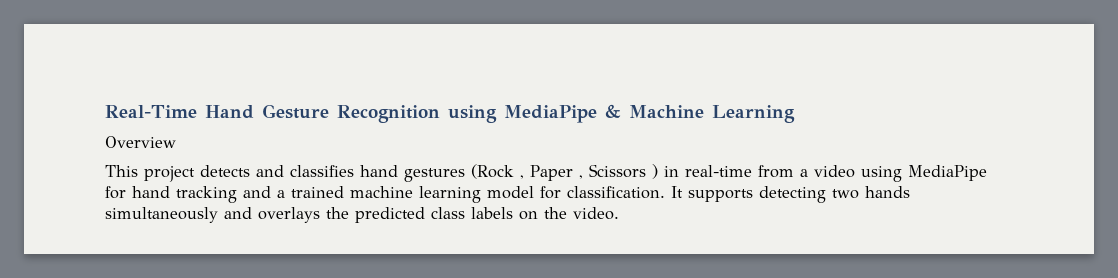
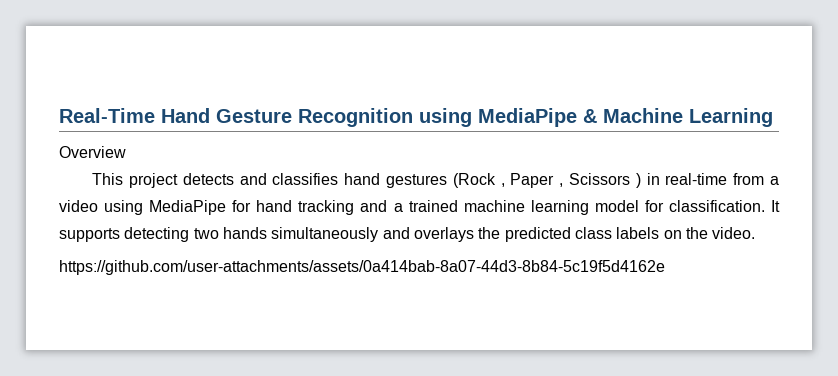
+ https://github.com/user-attachments/assets/0a414bab-8a07-44d3-8b84-5c19f5d4162e

